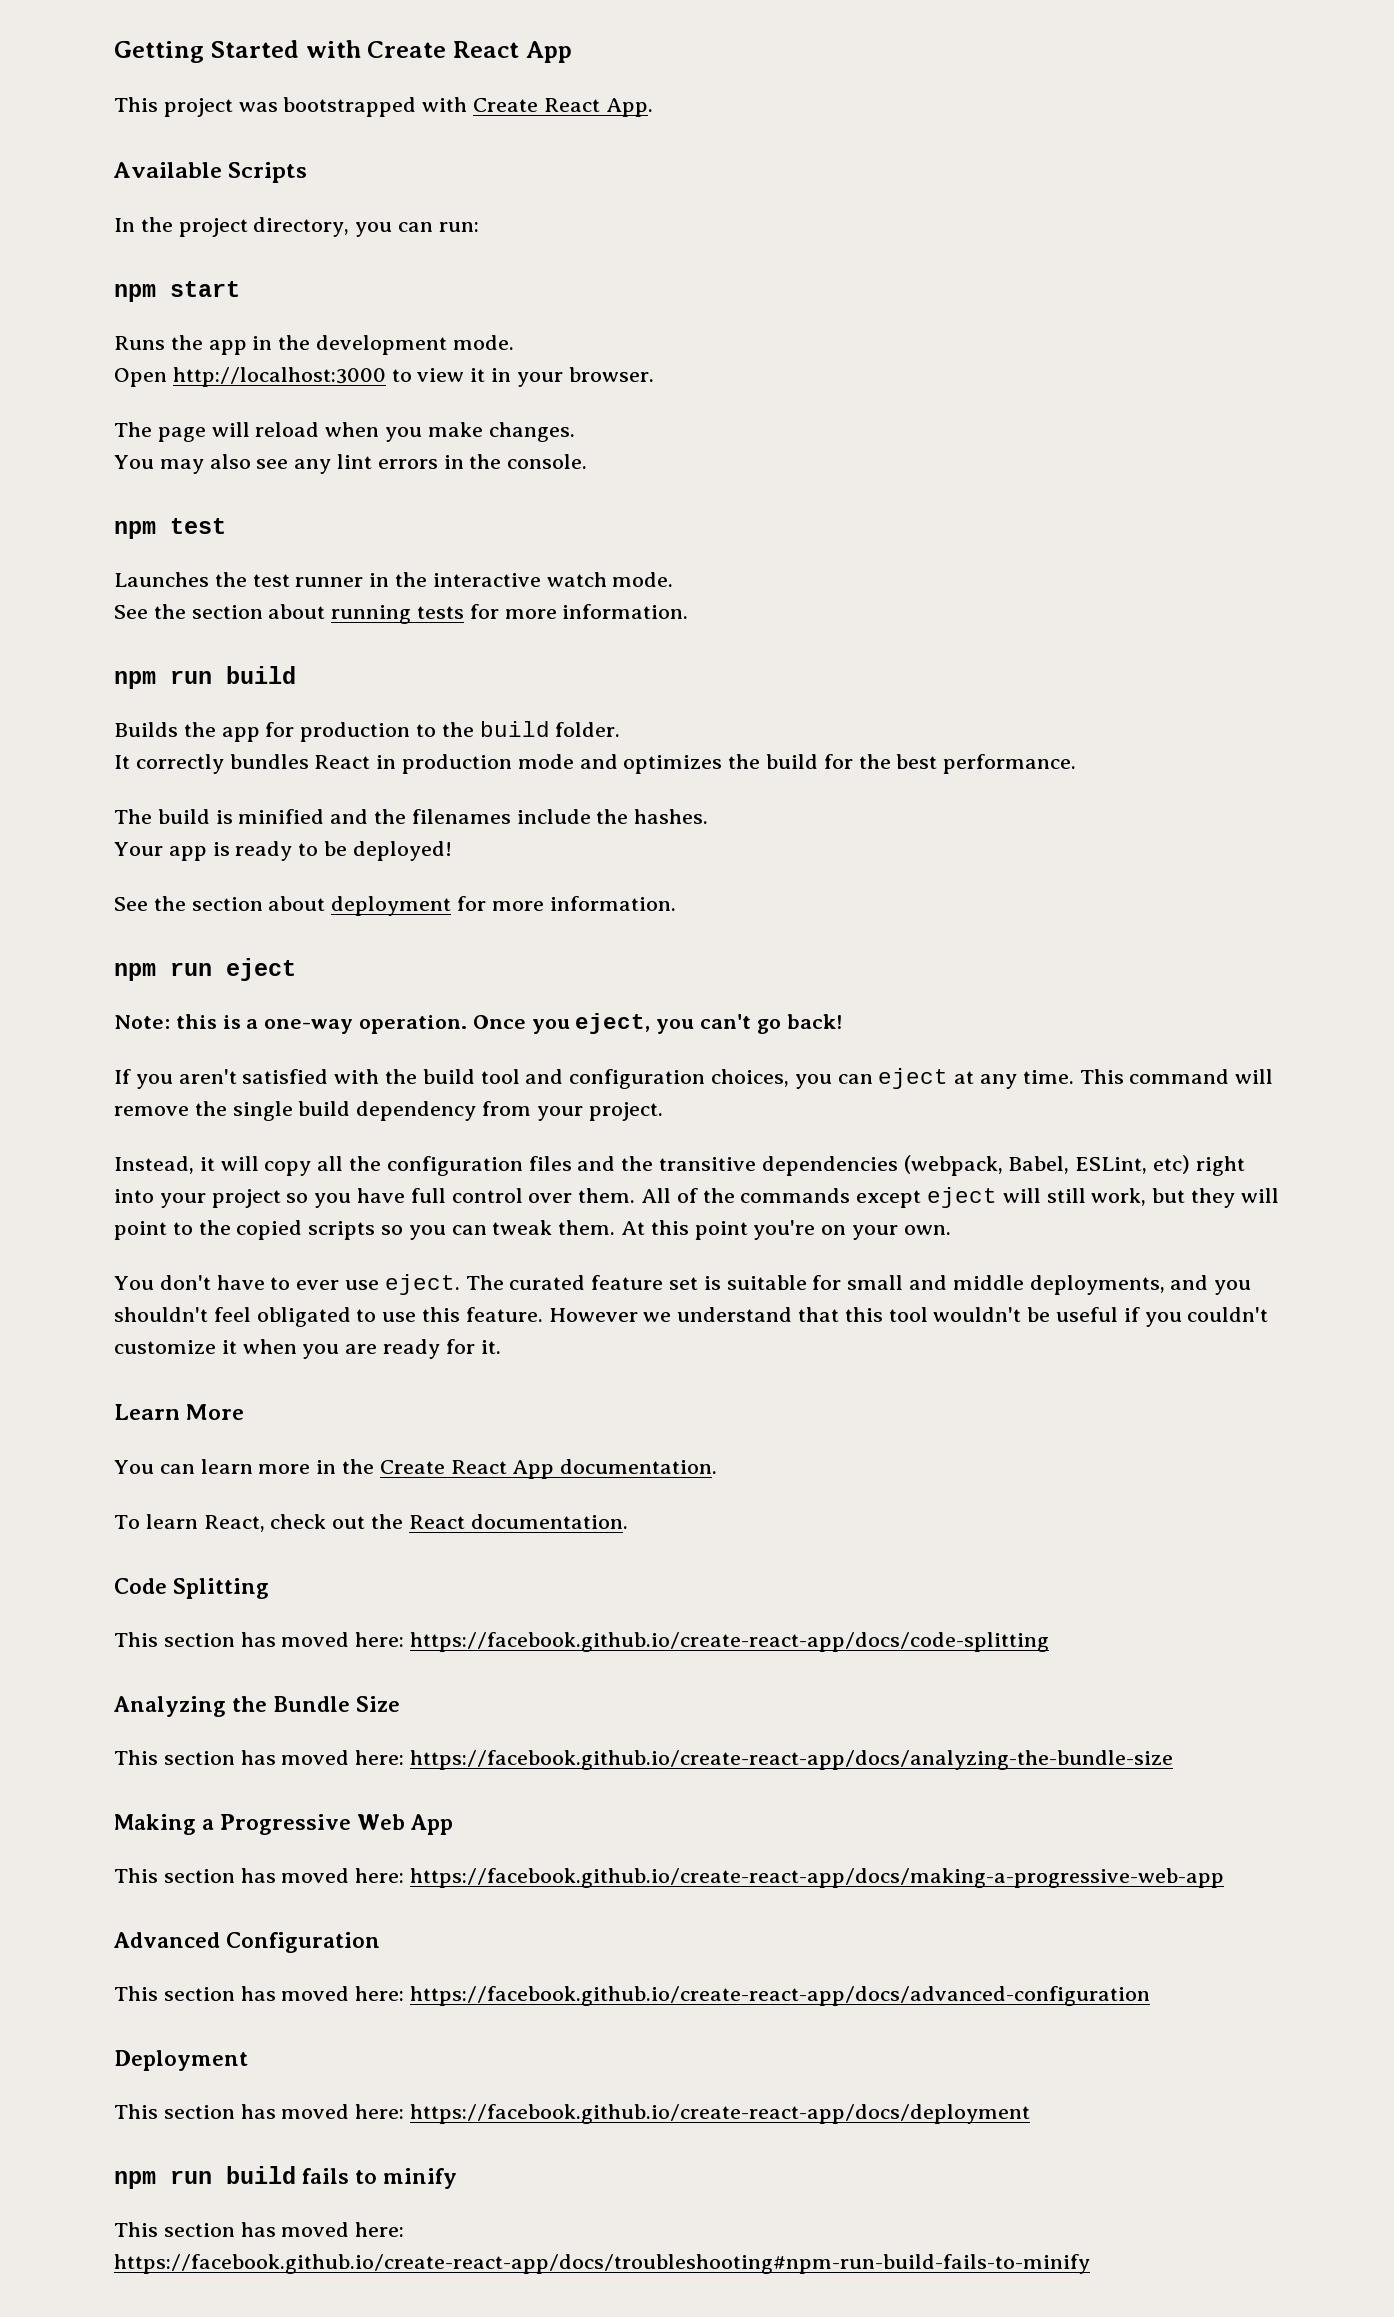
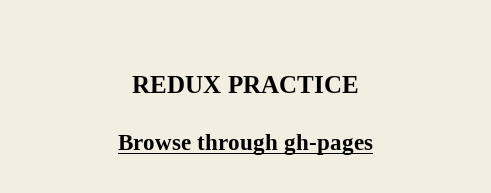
- Getting Started with Create React App
- This project was bootstrapped with Create React App.
- Available Scripts
- In the project directory, you can run:
- npm start
- Runs the app in the development mode.
- Open http://localhost:3000 to view it in your browser.
- The page will reload when you make changes.
- You may also see any lint errors in the console.
- npm test
- Launches the test runner in the interactive watch mode.
- See the section about running tests for more information.
- npm run build
- Builds the app for production to the build folder.
- It correctly bundles React in production mode and optimizes the build for the best performance.
- The build is minified and the filenames include the hashes.
- Your app is ready to be deployed!
- See the section about deployment for more information.
- npm run eject
- Note: this is a one-way operation. Once you eject, you can't go back!
- If you aren't satisfied with the build tool and configuration choices, you can eject at any time. This command will remove the single build dependency from your project.
- Instead, it will copy all the configuration files and the transitive dependencies (webpack, Babel, ESLint, etc) right into your project so you have full control over them. All of the commands except eject will still work, but they will point to the copied scripts so you can tweak them. At this point you're on your own.
- You don't have to ever use eject. The curated feature set is suitable for small and middle deployments, and you shouldn't feel obligated to use this feature. However we understand that this tool wouldn't be useful if you couldn't customize it when you are ready for it.
- Learn More
- You can learn more in the Create React App documentation.
- To learn React, check out the React documentation.
- Code Splitting
- This section has moved here: https://facebook.github.io/create-react-app/docs/code-splitting
- Analyzing the Bundle Size
- This section has moved here: https://facebook.github.io/create-react-app/docs/analyzing-the-bundle-size
- Making a Progressive Web App
- This section has moved here: https://facebook.github.io/create-react-app/docs/making-a-progressive-web-app
- Advanced Configuration
- This section has moved here: https://facebook.github.io/create-react-app/docs/advanced-configuration
- Deployment
- This section has moved here: https://facebook.github.io/create-react-app/docs/deployment
- npm run build fails to minify
- This section has moved here: https://facebook.github.io/create-react-app/docs/troubleshooting#npm-run-build-fails-to-minify
+ REDUX PRACTICE
+ Browse through gh-pages

